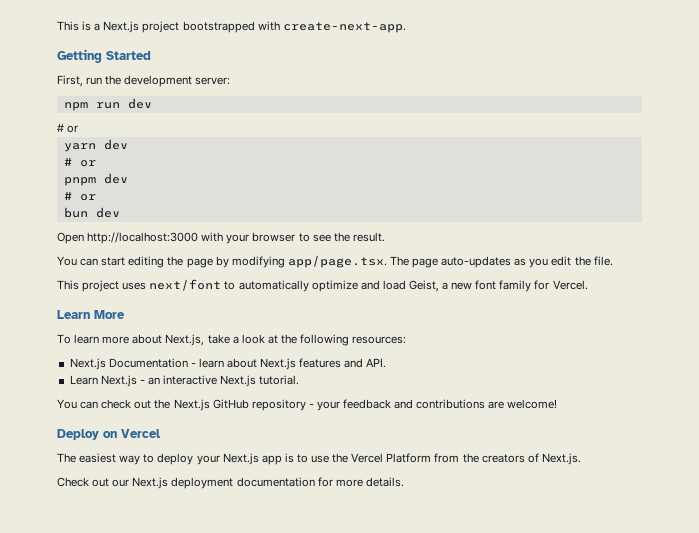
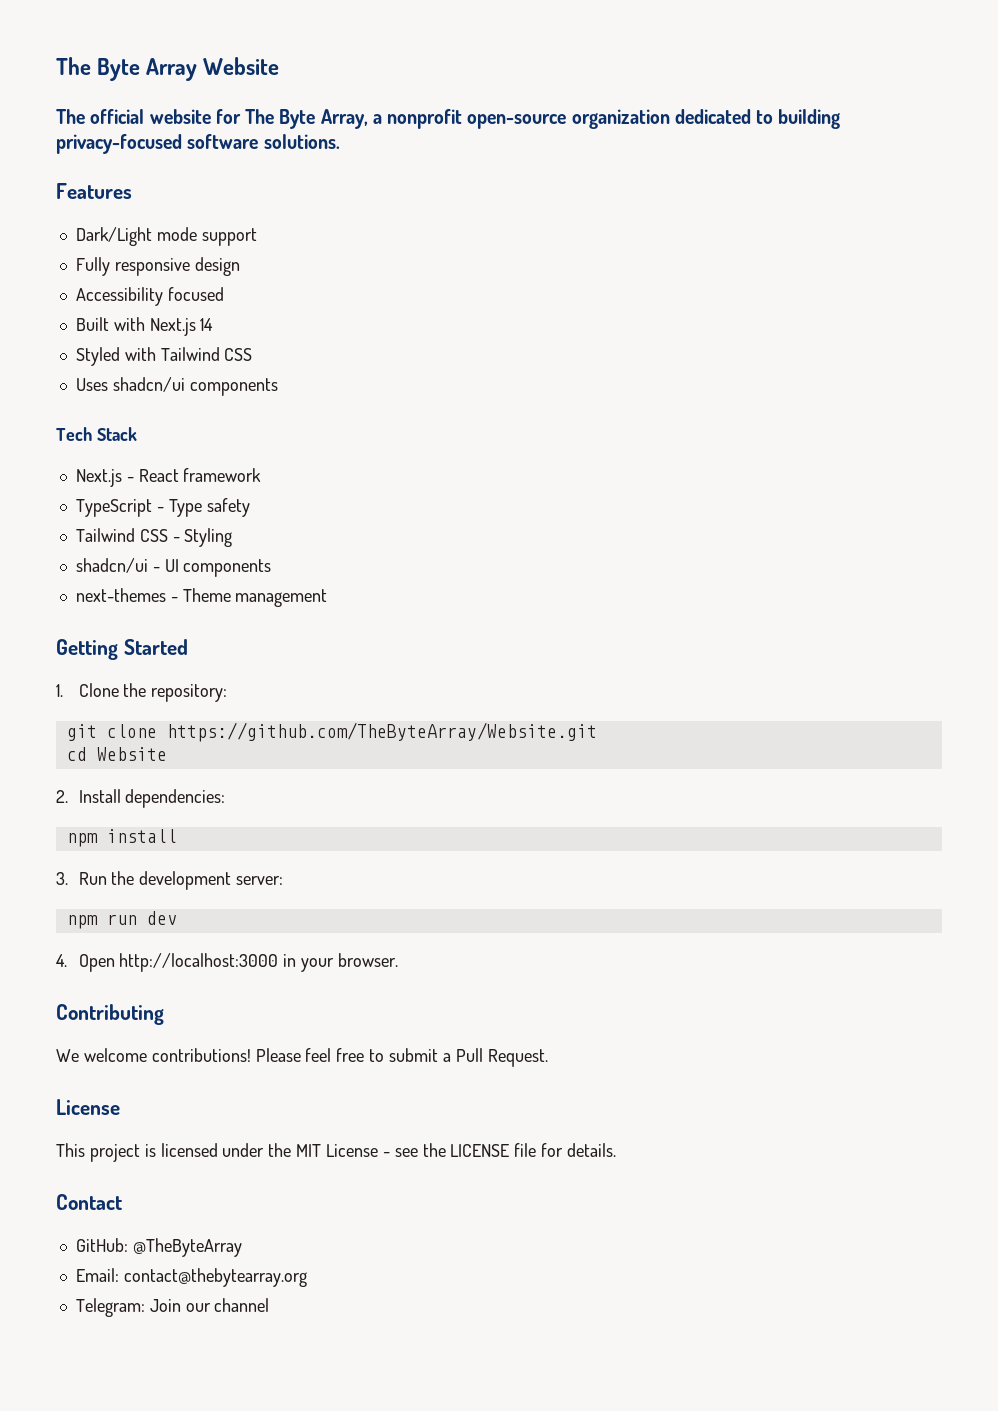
- This is a Next.js project bootstrapped with create-next-app.
+ The Byte Array Website
+ The official website for The Byte Array, a nonprofit open-source organization dedicated to building privacy-focused software solutions.
+ Features
+ Dark/Light mode support
+ Fully responsive design
+ Accessibility focused
+ Built with Next.js 14
+ Styled with Tailwind CSS
+ Uses shadcn/ui components
+ Tech Stack
+ Next.js - React framework
+ TypeScript - Type safety
+ Tailwind CSS - Styling
+ shadcn/ui - UI components
+ next-themes - Theme management
  Getting Started
- First, run the development server:
+ 1. Clone the repository:
+ git clone https://github.com/TheByteArray/Website.git
+ cd Website
+ 2. Install dependencies:
+ npm install
+ 3. Run the development server:
  npm run dev
- # or
- yarn dev
- # or
- pnpm dev
- # or
- bun dev
- Open http://localhost:3000 with your browser to see the result.
- You can start editing the page by modifying app/page.tsx. The page auto-updates as you edit the file.
- This project uses next/font to automatically optimize and load Geist, a new font family for Vercel.
- Learn More
- To learn more about Next.js, take a look at the following resources:
- Next.js Documentation - learn about Next.js features and API.
- Learn Next.js - an interactive Next.js tutorial.
- You can check out the Next.js GitHub repository - your feedback and contributions are welcome!
- Deploy on Vercel
- The easiest way to deploy your Next.js app is to use the Vercel Platform from the creators of Next.js.
- Check out our Next.js deployment documentation for more details.
+ 4. Open http://localhost:3000 in your browser.
+ Contributing
+ We welcome contributions! Please feel free to submit a Pull Request.
+ License
+ This project is licensed under the MIT License - see the LICENSE file for details.
+ Contact
+ GitHub: @TheByteArray
+ Email: contact@thebytearray.org
+ Telegram: Join our channel

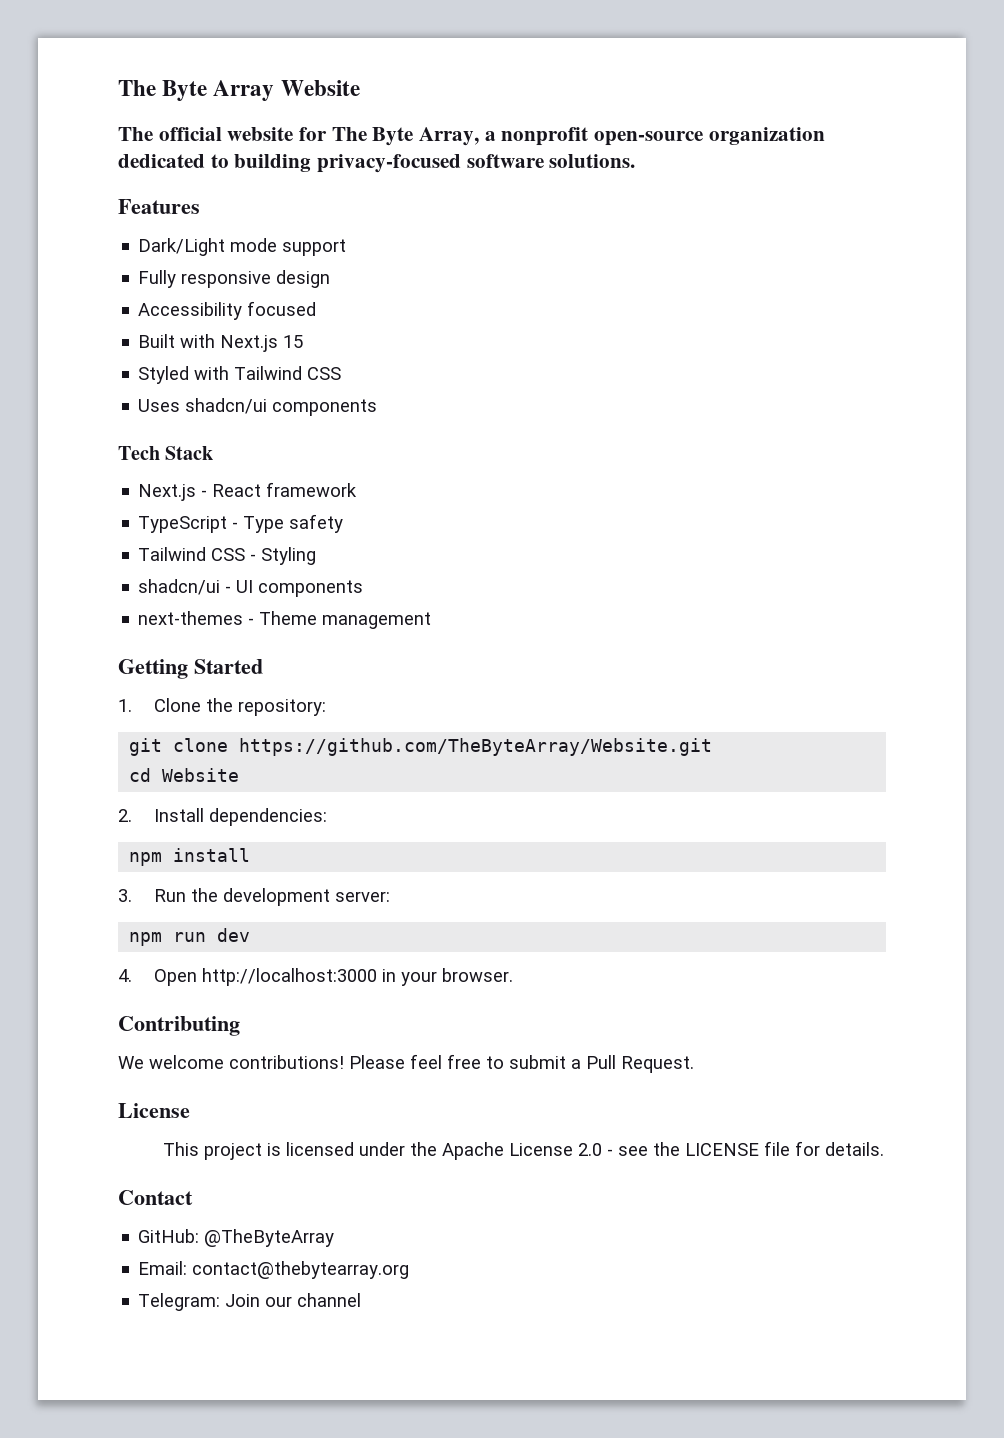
- Built with Next.js 14
+ Built with Next.js 15
- This project is licensed under the MIT License - see the LICENSE file for details.
+ This project is licensed under the Apache License 2.0 - see the LICENSE file for details.

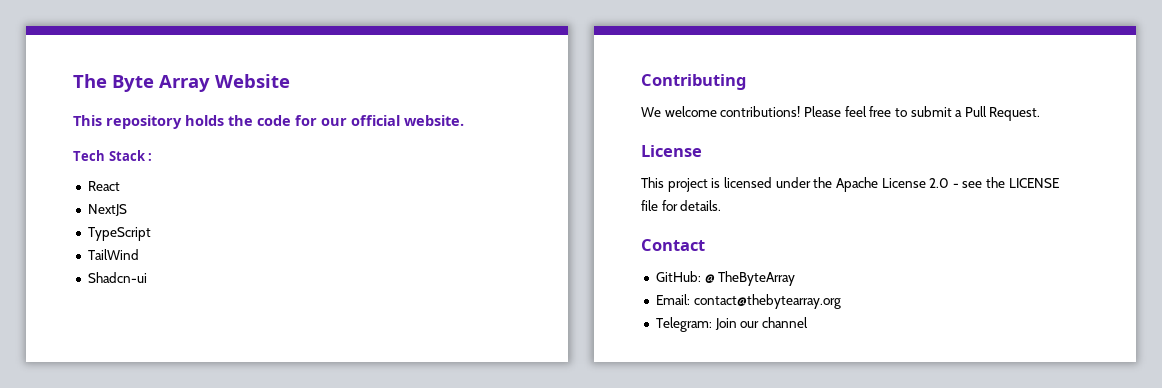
- The official website for The Byte Array, a nonprofit open-source organization dedicated to building privacy-focused software solutions.
- Features
- Dark/Light mode support
- Fully responsive design
- Accessibility focused
- Built with Next.js 15
- Styled with Tailwind CSS
- Uses shadcn/ui components
+ This repository holds the code for our official website.
- Tech Stack
- Next.js - React framework
+ Tech Stack :
+ React
+ NextJS
- TypeScript - Type safety
- Tailwind CSS - Styling
- shadcn/ui - UI components
- next-themes - Theme management
- Getting Started
- 1. Clone the repository:
- git clone https://github.com/TheByteArray/Website.git
- cd Website
- 2. Install dependencies:
- npm install
- 3. Run the development server:
- npm run dev
- 4. Open http://localhost:3000 in your browser.
+ TypeScript
+ TailWind
+ Shadcn-ui
- GitHub: @TheByteArray
+ GitHub: @ TheByteArray

